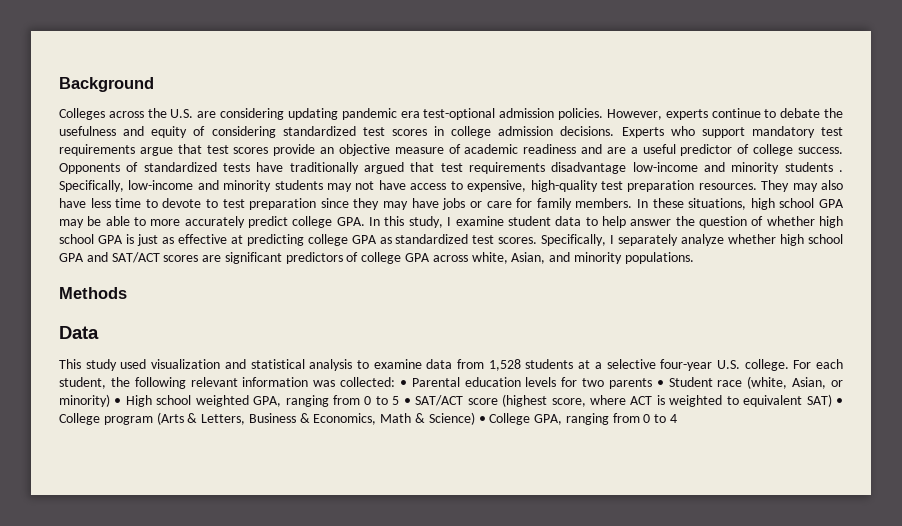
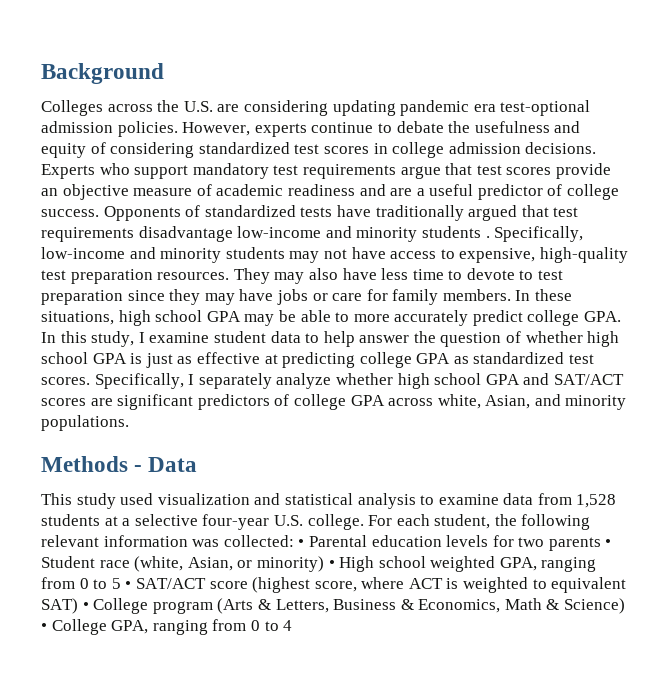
- Methods
- Data
+ Methods - Data

